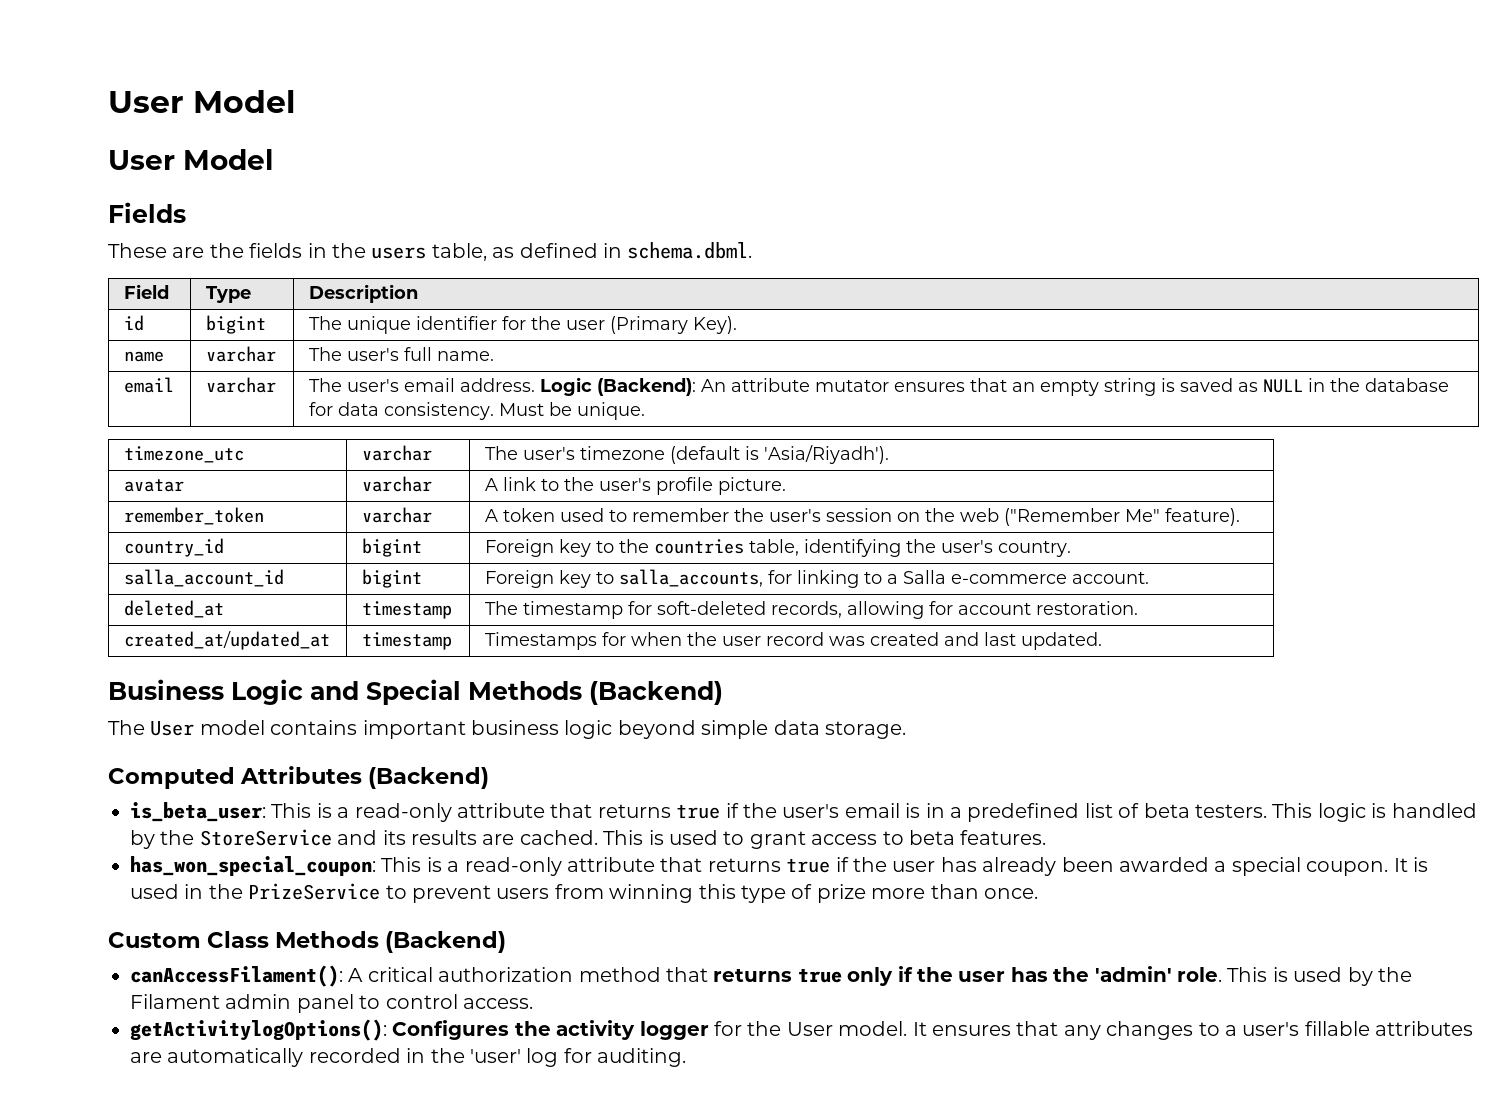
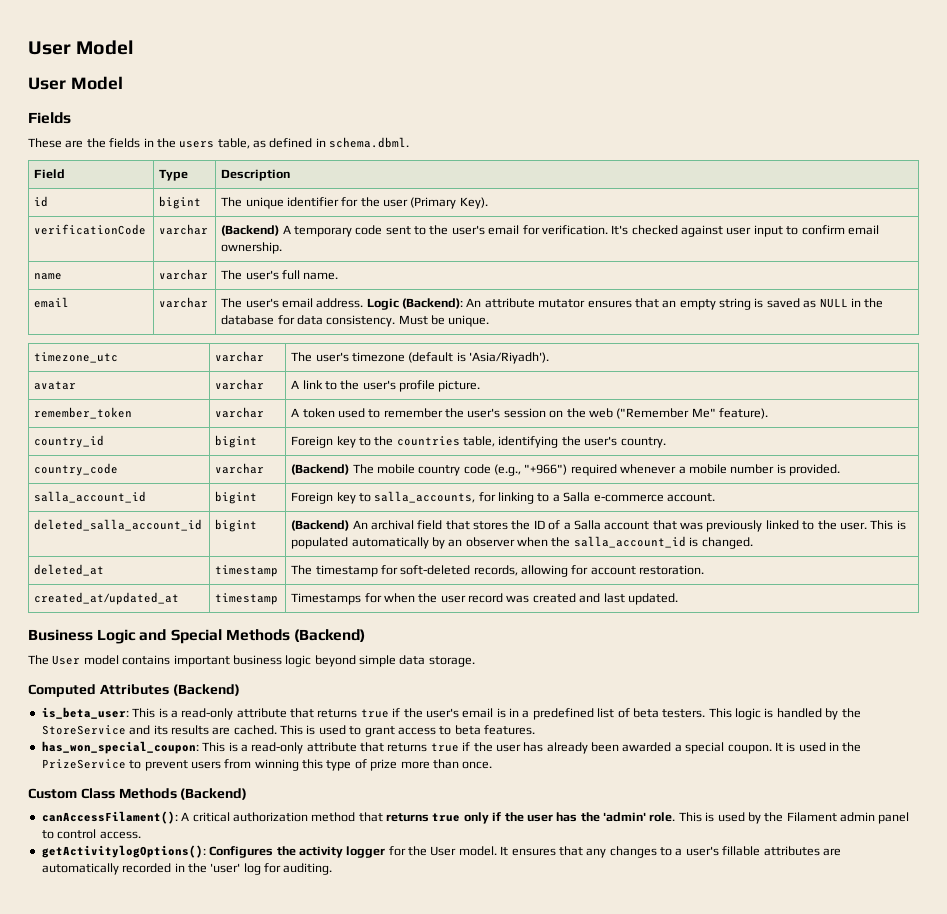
+ verificationCode | varchar | (Backend) A temporary code sent to the user's email for verification. It's checked against user input to confirm email ownership.
+ country_code | varchar | (Backend) The mobile country code (e.g., "+966") required whenever a mobile number is provided.
+ deleted_salla_account_id | bigint | (Backend) An archival field that stores the ID of a Salla account that was previously linked to the user. This is populated automatically by an observer when the salla_account_id is changed.

